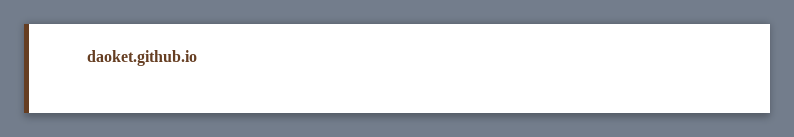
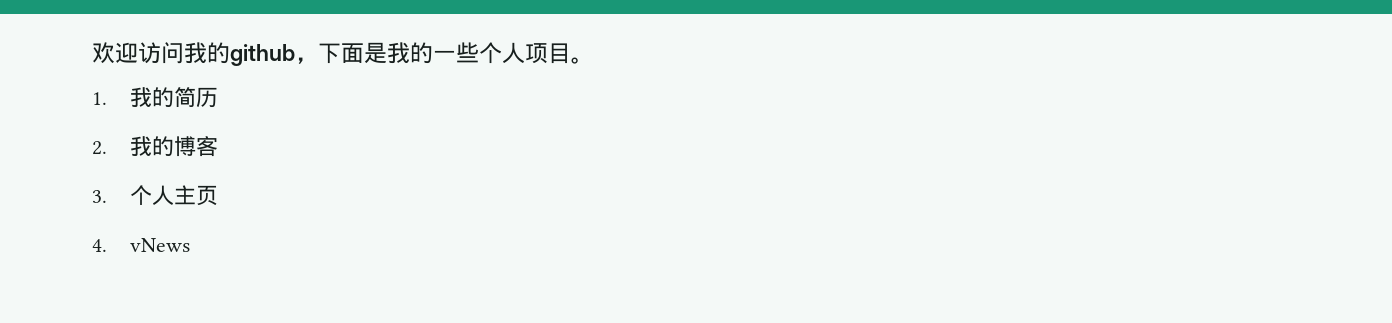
- daoket.github.io
+ 欢迎访问我的github，下面是我的一些个人项目。
+ 1.我的简历
+ 2.我的博客
+ 3.个人主页
+ 4. vNews

